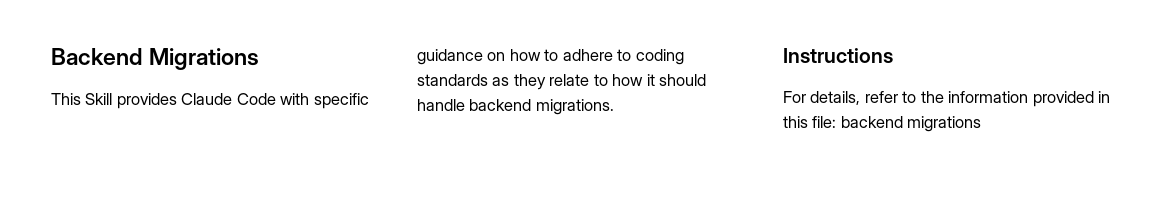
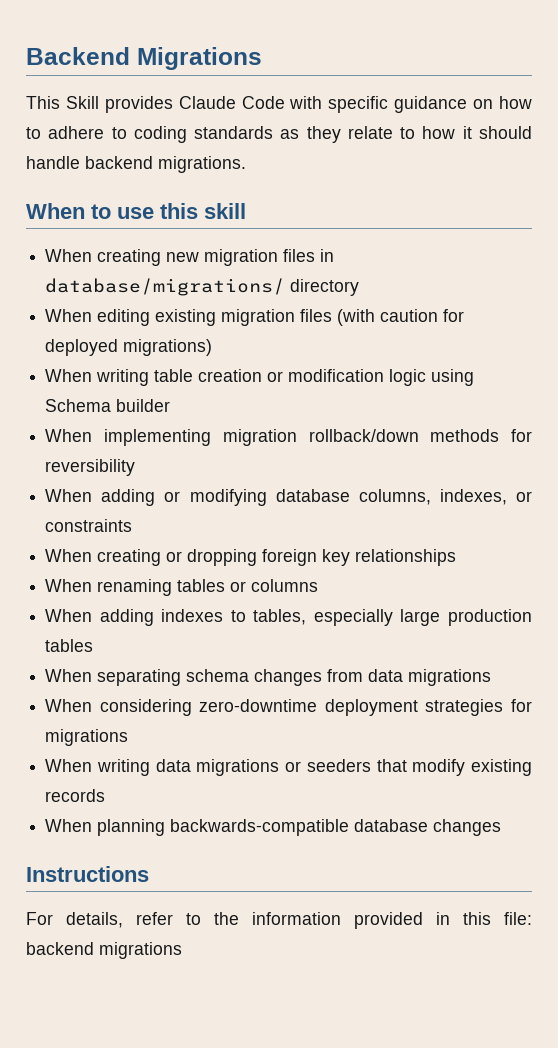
+ When to use this skill
+ When creating new migration files in database/migrations/ directory
+ When editing existing migration files (with caution for deployed migrations)
+ When writing table creation or modification logic using Schema builder
+ When implementing migration rollback/down methods for reversibility
+ When adding or modifying database columns, indexes, or constraints
+ When creating or dropping foreign key relationships
+ When renaming tables or columns
+ When adding indexes to tables, especially large production tables
+ When separating schema changes from data migrations
+ When considering zero-downtime deployment strategies for migrations
+ When writing data migrations or seeders that modify existing records
+ When planning backwards-compatible database changes

